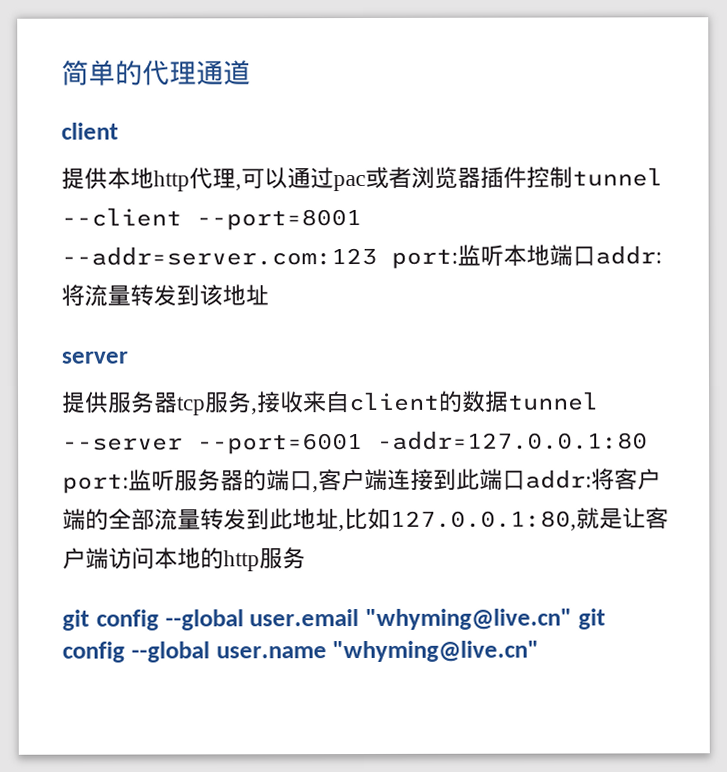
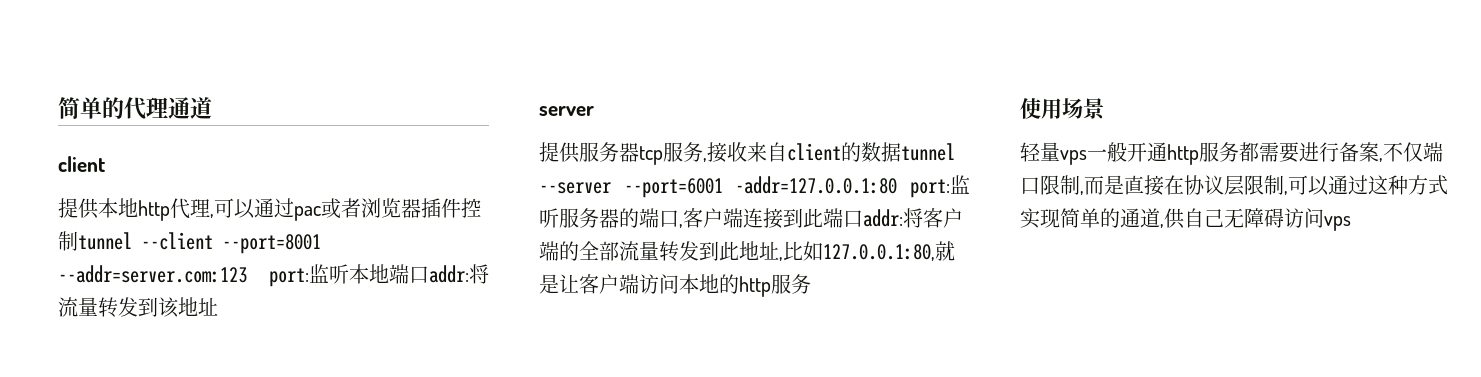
- git config --global user.email "whyming@live.cn" git config --global user.name "whyming@live.cn"
+ 使用场景
+ 轻量vps一般开通http服务都需要进行备案,不仅端口限制,而是直接在协议层限制,可以通过这种方式实现简单的通道,供自己无障碍访问vps

